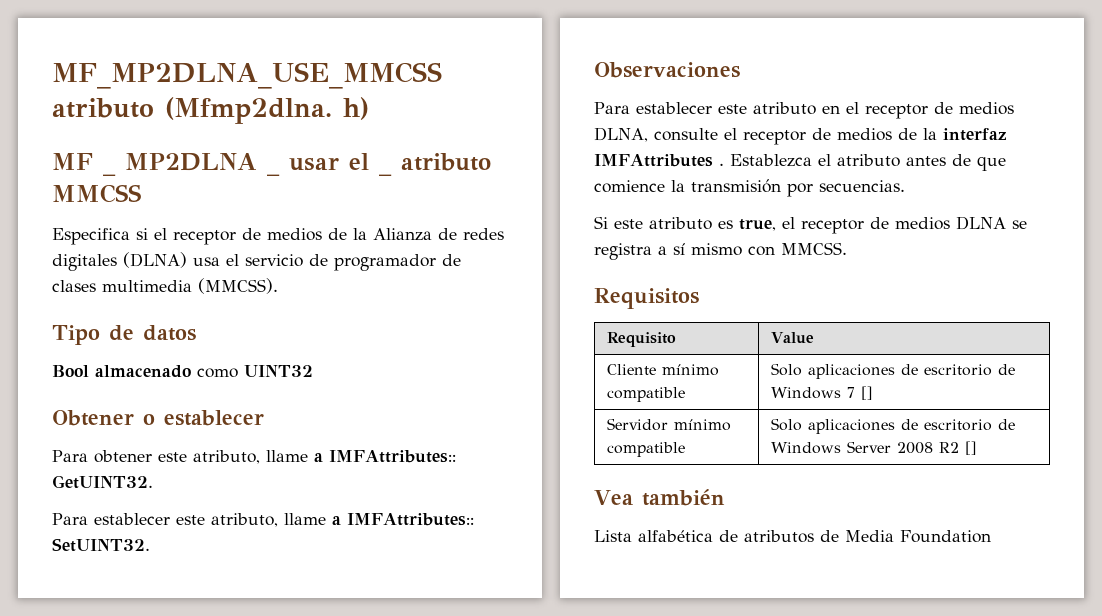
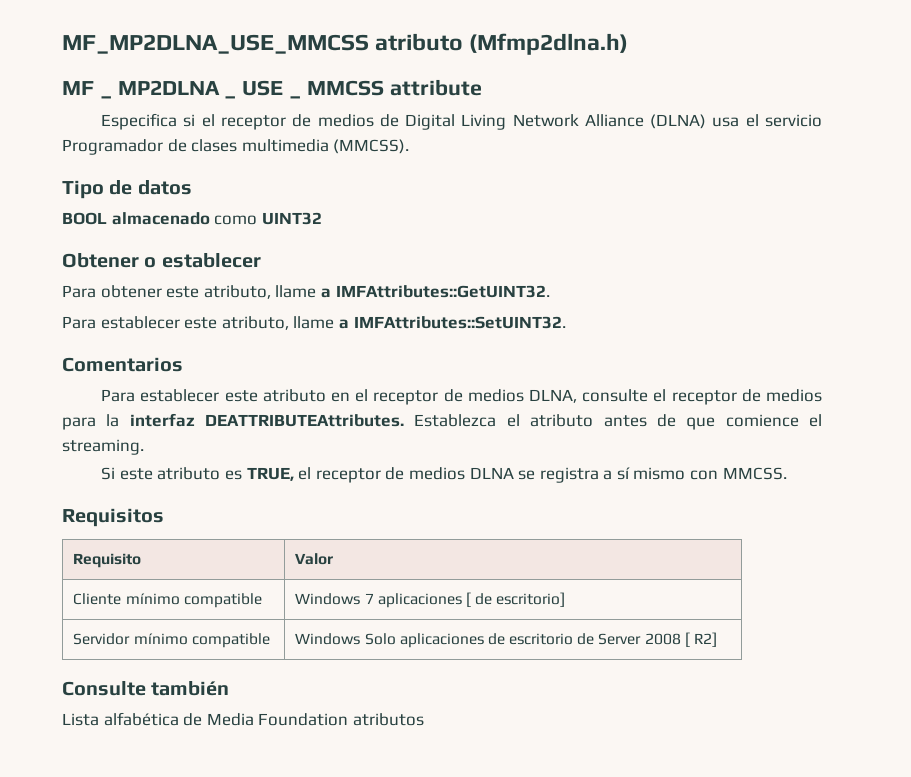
- MF_MP2DLNA_USE_MMCSS atributo (Mfmp2dlna. h)
+ MF_MP2DLNA_USE_MMCSS atributo (Mfmp2dlna.h)
- MF _ MP2DLNA _ usar el _ atributo MMCSS
+ MF _ MP2DLNA _ USE _ MMCSS attribute
- Especifica si el receptor de medios de la Alianza de redes digitales (DLNA) usa el servicio de programador de clases multimedia (MMCSS).
+ Especifica si el receptor de medios de Digital Living Network Alliance (DLNA) usa el servicio Programador de clases multimedia (MMCSS).
- Bool almacenado como UINT32
+ BOOL almacenado como UINT32
- Para obtener este atributo, llame a IMFAttributes:: GetUINT32.
+ Para obtener este atributo, llame a IMFAttributes::GetUINT32.
- Para establecer este atributo, llame a IMFAttributes:: SetUINT32.
- Observaciones
+ Para establecer este atributo, llame a IMFAttributes::SetUINT32.
+ Comentarios
- Para establecer este atributo en el receptor de medios DLNA, consulte el receptor de medios de la interfaz IMFAttributes .
+ Para establecer este atributo en el receptor de medios DLNA, consulte el receptor de medios para la interfaz DEATTRIBUTEAttributes.
- Establezca el atributo antes de que comience la transmisión por secuencias.
+ Establezca el atributo antes de que comience el streaming.
- Si este atributo es true, el receptor de medios DLNA se registra a sí mismo con MMCSS.
+ Si este atributo es TRUE, el receptor de medios DLNA se registra a sí mismo con MMCSS.
- Requisito | Value
+ Requisito | Valor
- Cliente mínimo compatible | Solo aplicaciones de escritorio de Windows 7 []
- Servidor mínimo compatible | Solo aplicaciones de escritorio de Windows Server 2008 R2 []
- Vea también
+ Cliente mínimo compatible | Windows 7 aplicaciones [ de escritorio]
+ Servidor mínimo compatible | Windows Solo aplicaciones de escritorio de Server 2008 [ R2]
+ Consulte también
- Lista alfabética de atributos de Media Foundation
+ Lista alfabética de Media Foundation atributos

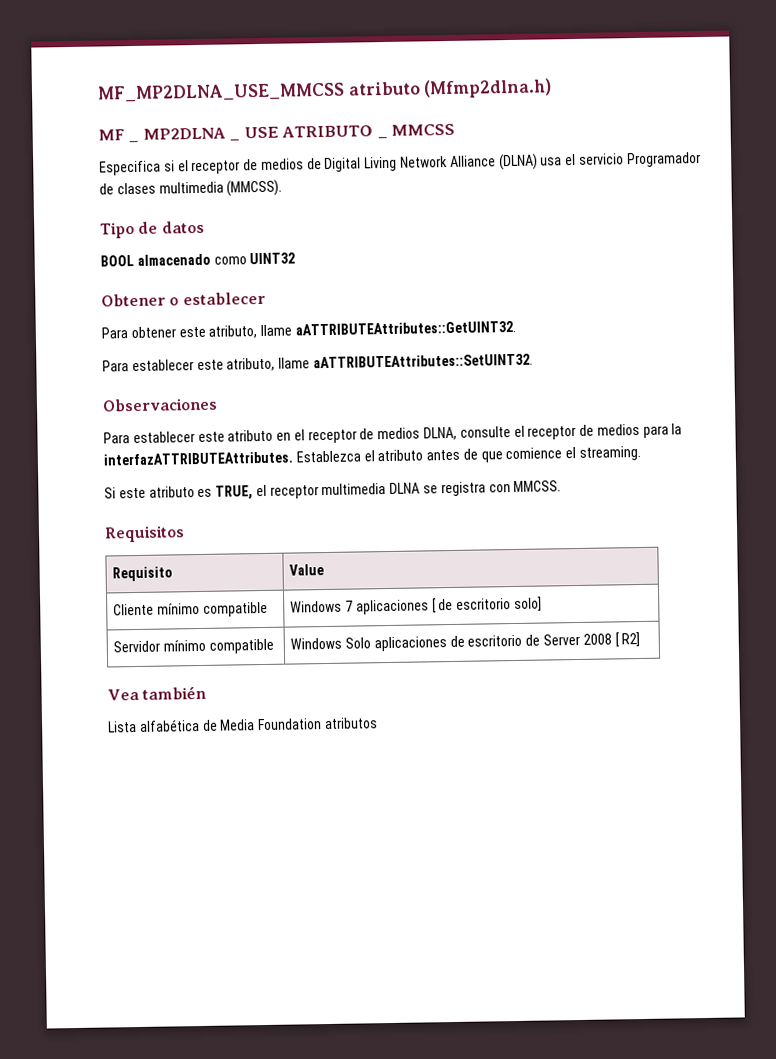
- MF _ MP2DLNA _ USE _ MMCSS attribute
+ MF _ MP2DLNA _ USE ATRIBUTO _ MMCSS
- Para obtener este atributo, llame a IMFAttributes::GetUINT32.
+ Para obtener este atributo, llame aATTRIBUTEAttributes::GetUINT32.
- Para establecer este atributo, llame a IMFAttributes::SetUINT32.
- Comentarios
+ Para establecer este atributo, llame aATTRIBUTEAttributes::SetUINT32.
+ Observaciones
- Para establecer este atributo en el receptor de medios DLNA, consulte el receptor de medios para la interfaz DEATTRIBUTEAttributes.
+ Para establecer este atributo en el receptor de medios DLNA, consulte el receptor de medios para la interfazATTRIBUTEAttributes.
- Si este atributo es TRUE, el receptor de medios DLNA se registra a sí mismo con MMCSS.
+ Si este atributo es TRUE, el receptor multimedia DLNA se registra con MMCSS.
- Requisito | Valor
+ Requisito | Value
- Cliente mínimo compatible | Windows 7 aplicaciones [ de escritorio]
+ Cliente mínimo compatible | Windows 7 aplicaciones [ de escritorio solo]
- Consulte también
+ Vea también

